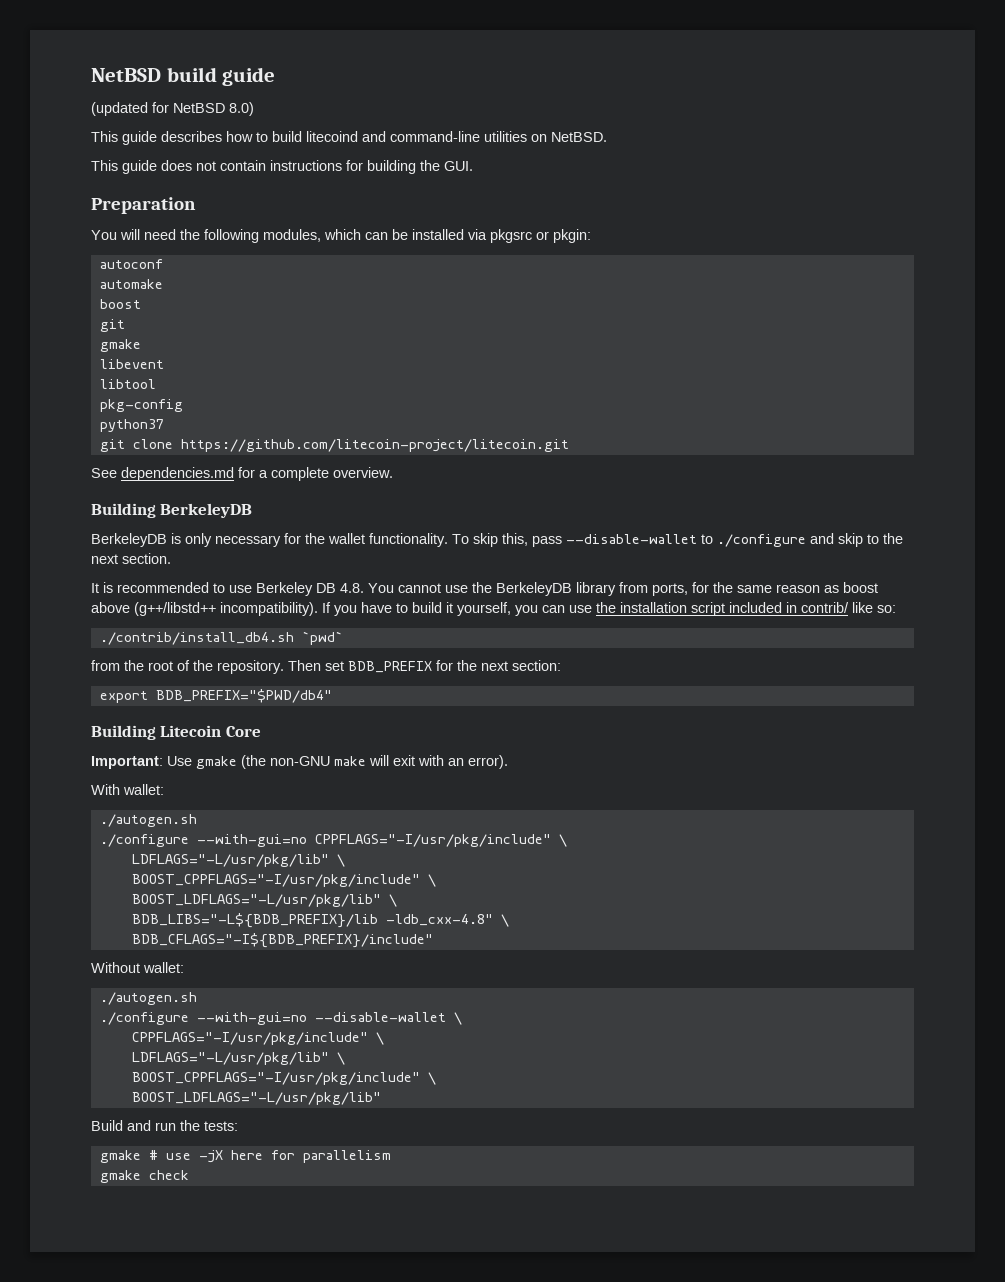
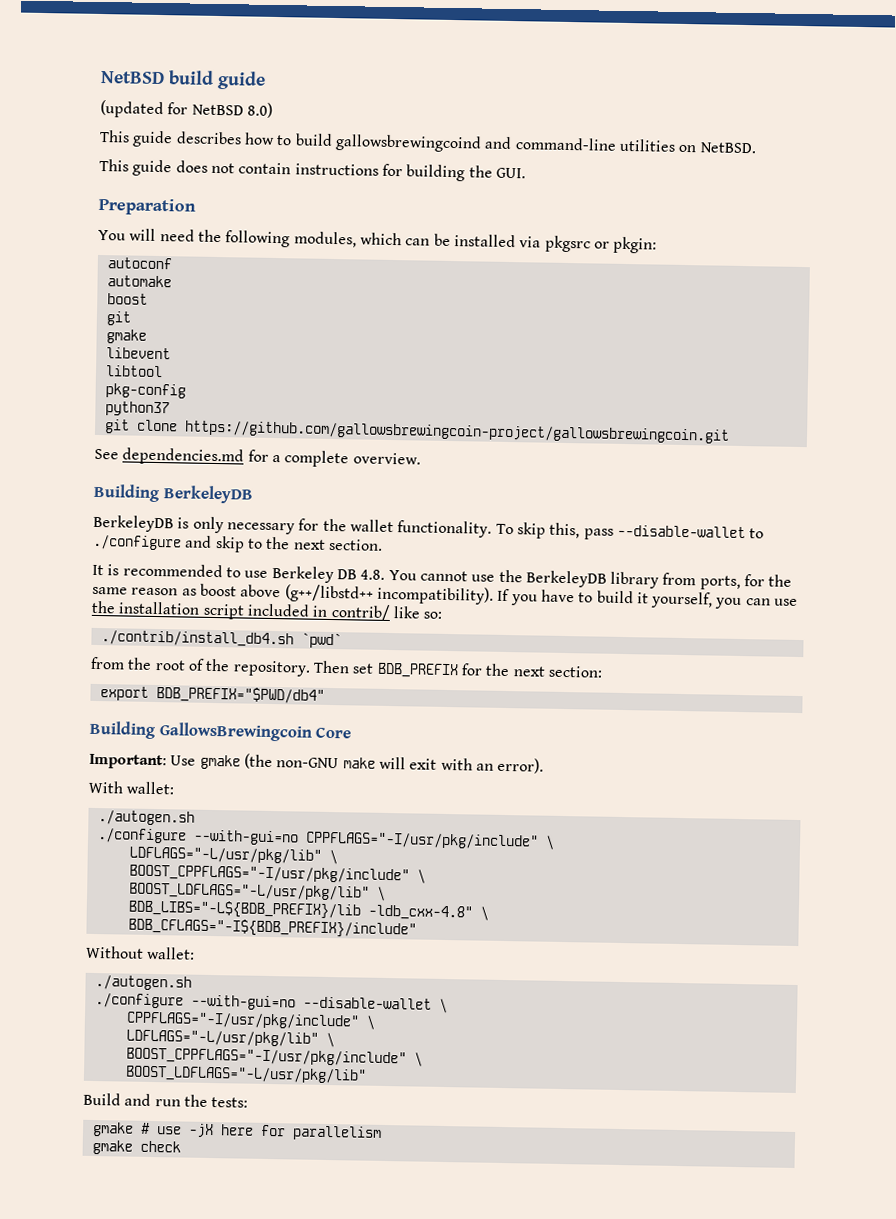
- This guide describes how to build litecoind and command-line utilities on NetBSD.
+ This guide describes how to build gallowsbrewingcoind and command-line utilities on NetBSD.
- git clone https://github.com/litecoin-project/litecoin.git
+ git clone https://github.com/gallowsbrewingcoin-project/gallowsbrewingcoin.git
- Building Litecoin Core
+ Building GallowsBrewingcoin Core

